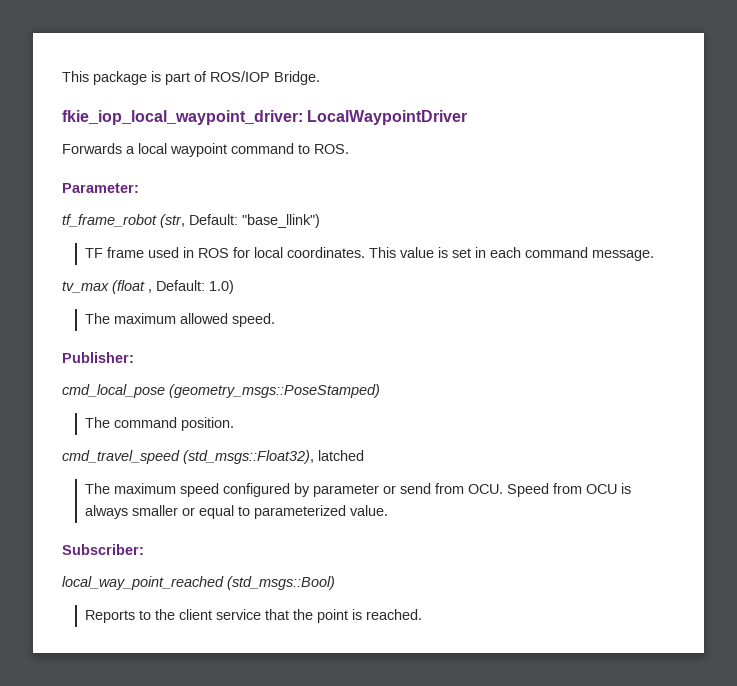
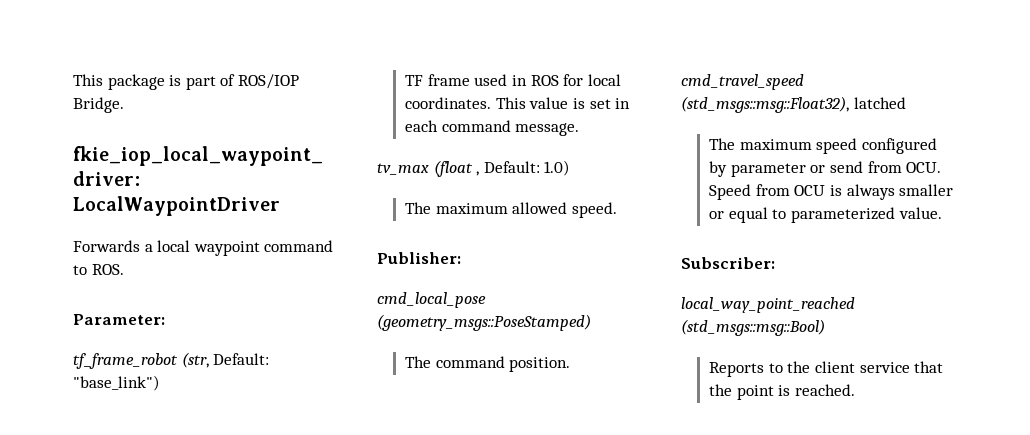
- tf_frame_robot (str, Default: "base_llink")
+ tf_frame_robot (str, Default: "base_link")
- cmd_travel_speed (std_msgs::Float32), latched
+ cmd_travel_speed (std_msgs::msg::Float32), latched
- local_way_point_reached (std_msgs::Bool)
+ local_way_point_reached (std_msgs::msg::Bool)

